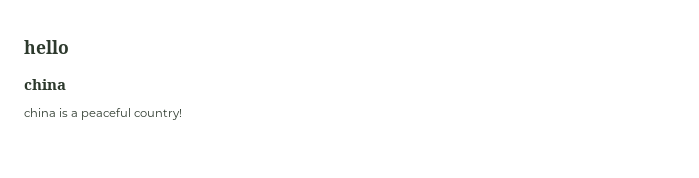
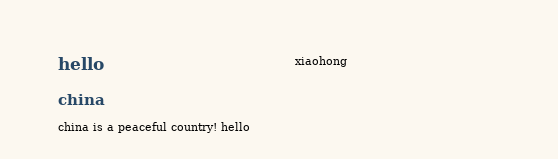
- china is a peaceful country!
+ china is a peaceful country! hello xiaohong

